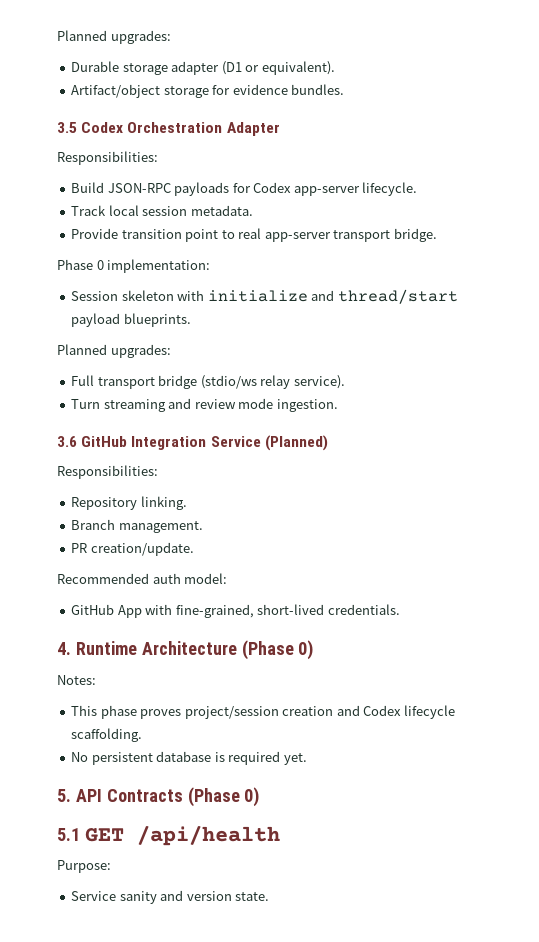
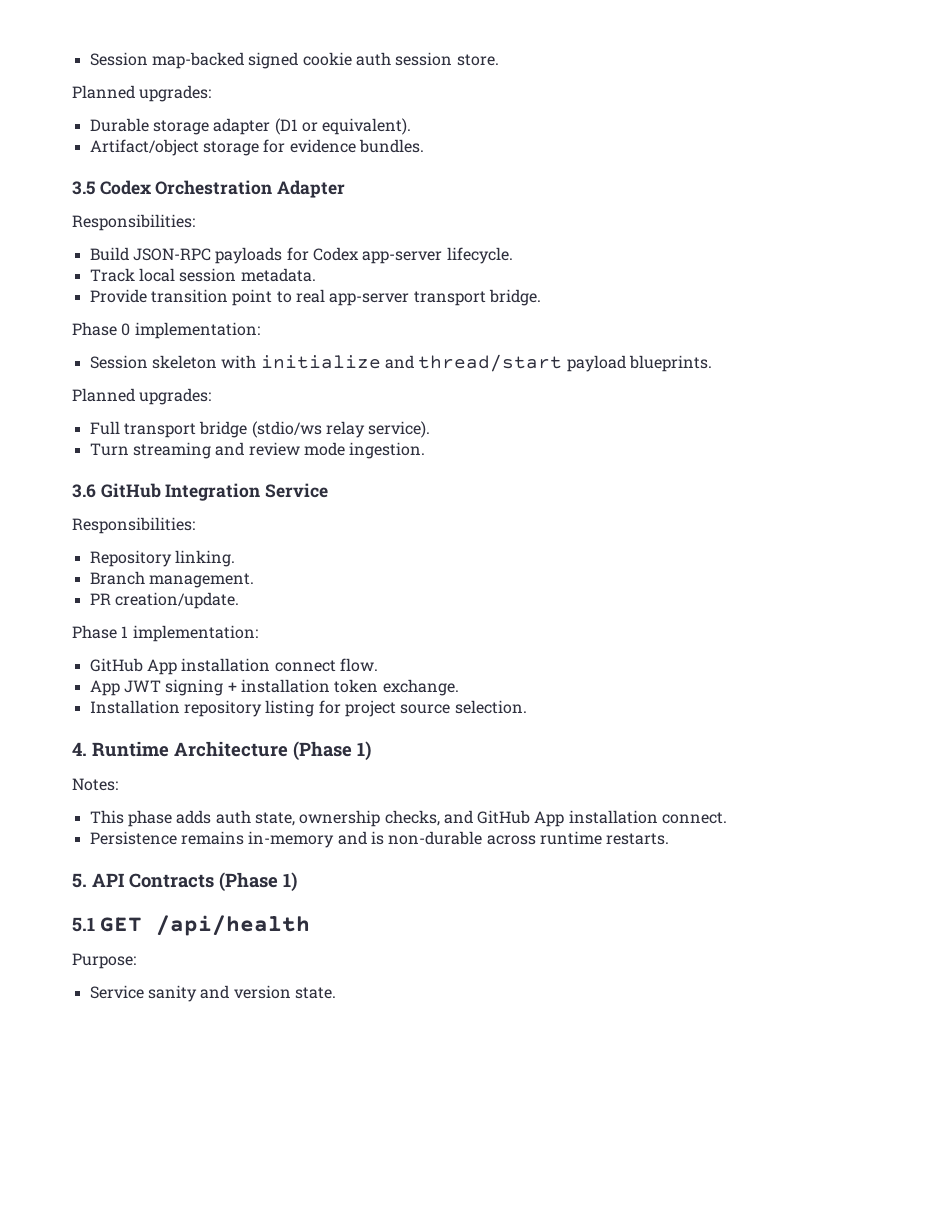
+ Session map-backed signed cookie auth session store.
- 3.6 GitHub Integration Service (Planned)
+ 3.6 GitHub Integration Service
- Recommended auth model:
- GitHub App with fine-grained, short-lived credentials.
+ Phase 1 implementation:
+ GitHub App installation connect flow.
+ App JWT signing + installation token exchange.
+ Installation repository listing for project source selection.
- 4. Runtime Architecture (Phase 0)
+ 4. Runtime Architecture (Phase 1)
- This phase proves project/session creation and Codex lifecycle scaffolding.
- No persistent database is required yet.
+ This phase adds auth state, ownership checks, and GitHub App installation connect.
+ Persistence remains in-memory and is non-durable across runtime restarts.
- 5. API Contracts (Phase 0)
+ 5. API Contracts (Phase 1)

